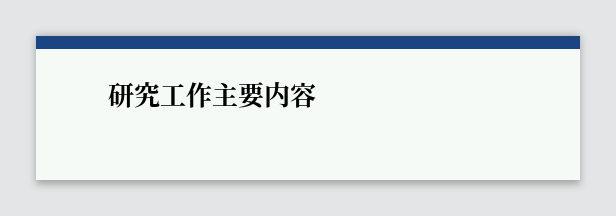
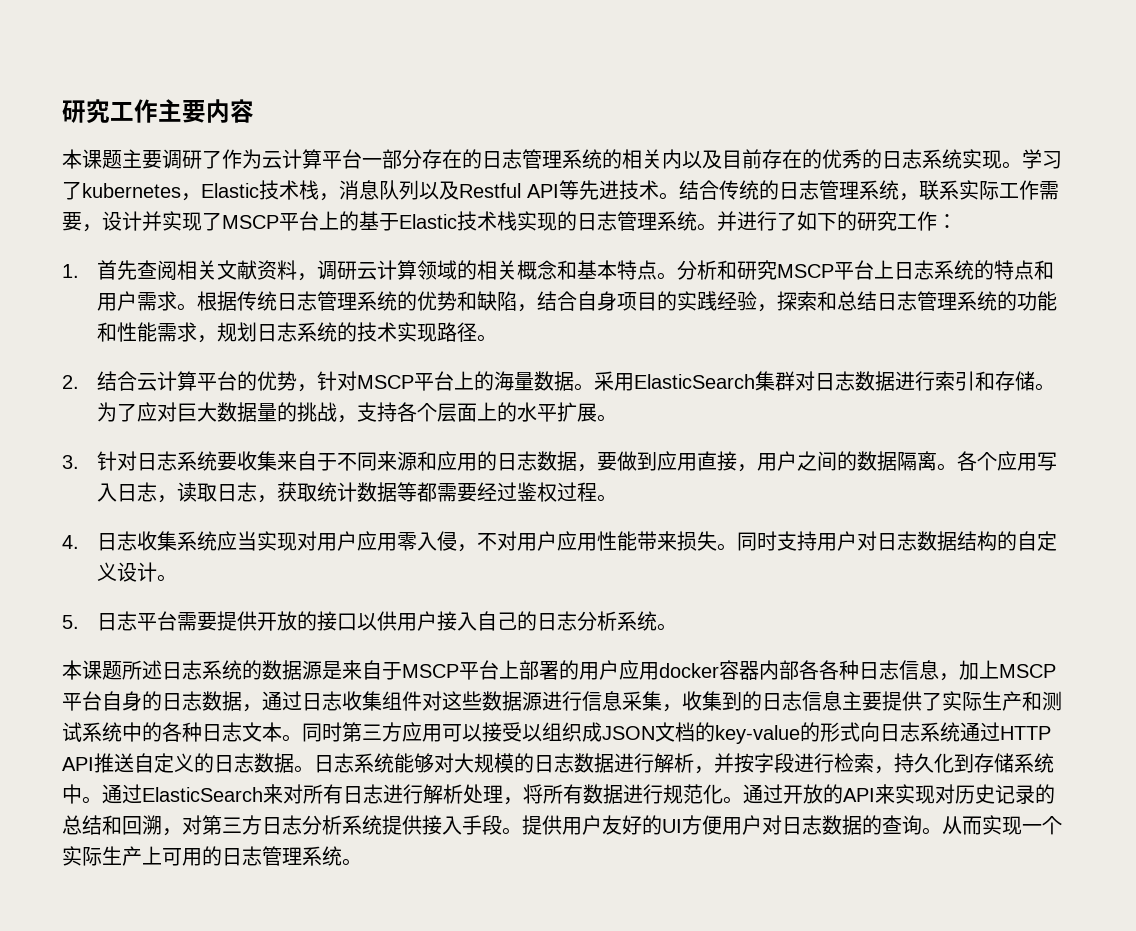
+ 本课题主要调研了作为云计算平台一部分存在的日志管理系统的相关内以及目前存在的优秀的日志系统实现。学习了kubernetes，Elastic技术栈，消息队列以及Restful API等先进技术。结合传统的日志管理系统，联系实际工作需要，设计并实现了MSCP平台上的基于Elastic技术栈实现的日志管理系统。并进行了如下的研究工作：
+ 1.首先查阅相关文献资料，调研云计算领域的相关概念和基本特点。分析和研究MSCP平台上日志系统的特点和用户需求。根据传统日志管理系统的优势和缺陷，结合自身项目的实践经验，探索和总结日志管理系统的功能和性能需求，规划日志系统的技术实现路径。
+ 2.结合云计算平台的优势，针对MSCP平台上的海量数据。采用ElasticSearch集群对日志数据进行索引和存储。为了应对巨大数据量的挑战，支持各个层面上的水平扩展。
+ 3.针对日志系统要收集来自于不同来源和应用的日志数据，要做到应用直接，用户之间的数据隔离。各个应用写入日志，读取日志，获取统计数据等都需要经过鉴权过程。
+ 4.日志收集系统应当实现对用户应用零入侵，不对用户应用性能带来损失。同时支持用户对日志数据结构的自定义设计。
+ 5.日志平台需要提供开放的接口以供用户接入自己的日志分析系统。
+ 本课题所述日志系统的数据源是来自于MSCP平台上部署的用户应用docker容器内部各各种日志信息，加上MSCP平台自身的日志数据，通过日志收集组件对这些数据源进行信息采集，收集到的日志信息主要提供了实际生产和测试系统中的各种日志文本。同时第三方应用可以接受以组织成JSON文档的key-value的形式向日志系统通过HTTP API推送自定义的日志数据。日志系统能够对大规模的日志数据进行解析，并按字段进行检索，持久化到存储系统中。通过ElasticSearch来对所有日志进行解析处理，将所有数据进行规范化。通过开放的API来实现对历史记录的总结和回溯，对第三方日志分析系统提供接入手段。提供用户友好的UI方便用户对日志数据的查询。从而实现一个实际生产上可用的日志管理系统。

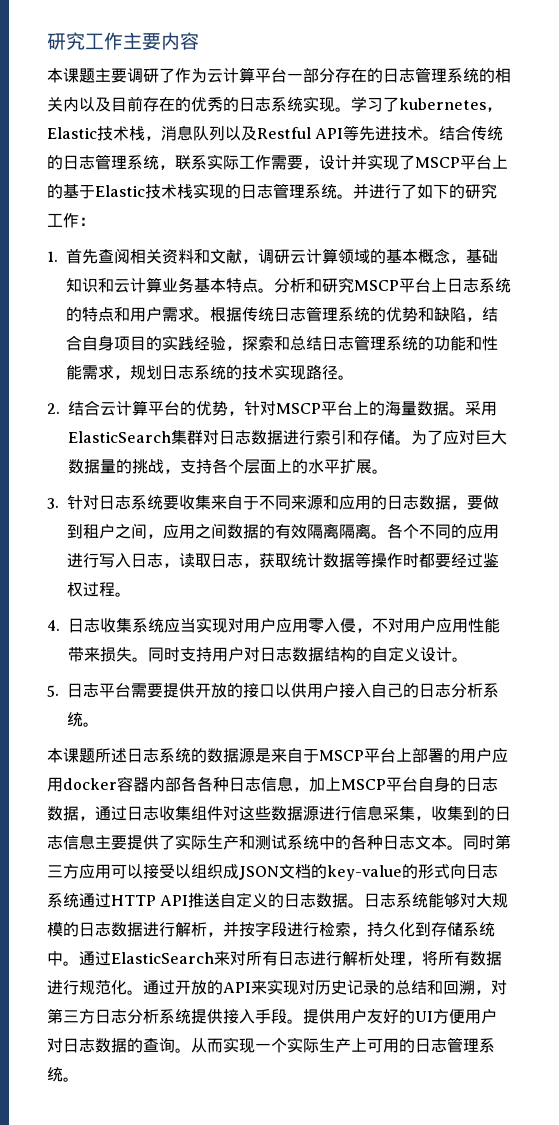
- 1.首先查阅相关文献资料，调研云计算领域的相关概念和基本特点。
+ 1.首先查阅相关资料和文献，调研云计算领域的基本概念，基础知识和云计算业务基本特点。
- 3.针对日志系统要收集来自于不同来源和应用的日志数据，要做到应用直接，用户之间的数据隔离。各个应用写入日志，读取日志，获取统计数据等都需要经过鉴权过程。
+ 3.针对日志系统要收集来自于不同来源和应用的日志数据，要做到租户之间，应用之间数据的有效隔离隔离。各个不同的应用进行写入日志，读取日志，获取统计数据等操作时都要经过鉴权过程。

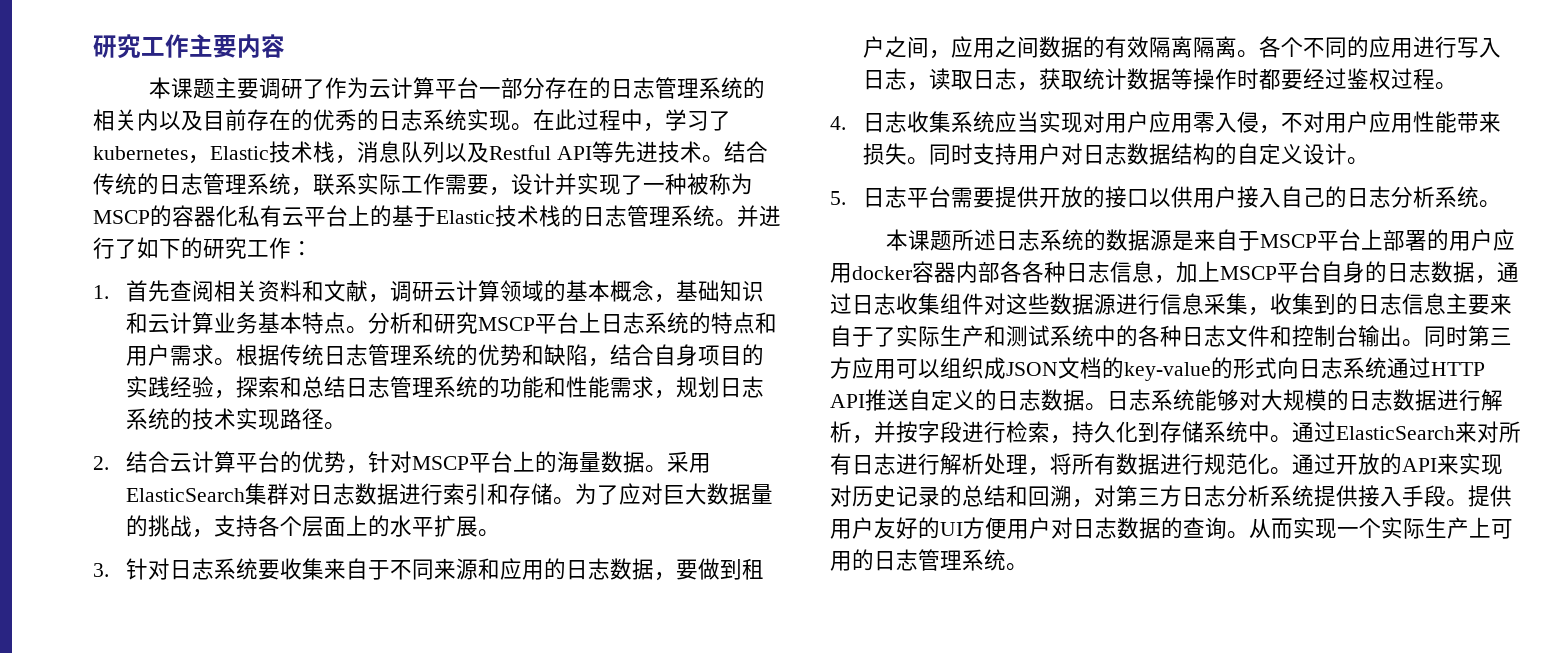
- 学习了kubernetes，Elastic技术栈，消息队列以及Restful API等先进技术。
+ 在此过程中，学习了kubernetes，Elastic技术栈，消息队列以及Restful API等先进技术。
- 结合传统的日志管理系统，联系实际工作需要，设计并实现了MSCP平台上的基于Elastic技术栈实现的日志管理系统。
+ 结合传统的日志管理系统，联系实际工作需要，设计并实现了一种被称为MSCP的容器化私有云平台上的基于Elastic技术栈的日志管理系统。
- 本课题所述日志系统的数据源是来自于MSCP平台上部署的用户应用docker容器内部各各种日志信息，加上MSCP平台自身的日志数据，通过日志收集组件对这些数据源进行信息采集，收集到的日志信息主要提供了实际生产和测试系统中的各种日志文本。
+ 本课题所述日志系统的数据源是来自于MSCP平台上部署的用户应用docker容器内部各各种日志信息，加上MSCP平台自身的日志数据，通过日志收集组件对这些数据源进行信息采集，收集到的日志信息主要来自于了实际生产和测试系统中的各种日志文件和控制台输出。
- 同时第三方应用可以接受以组织成JSON文档的key-value的形式向日志系统通过HTTP API推送自定义的日志数据。
+ 同时第三方应用可以组织成JSON文档的key-value的形式向日志系统通过HTTP API推送自定义的日志数据。

